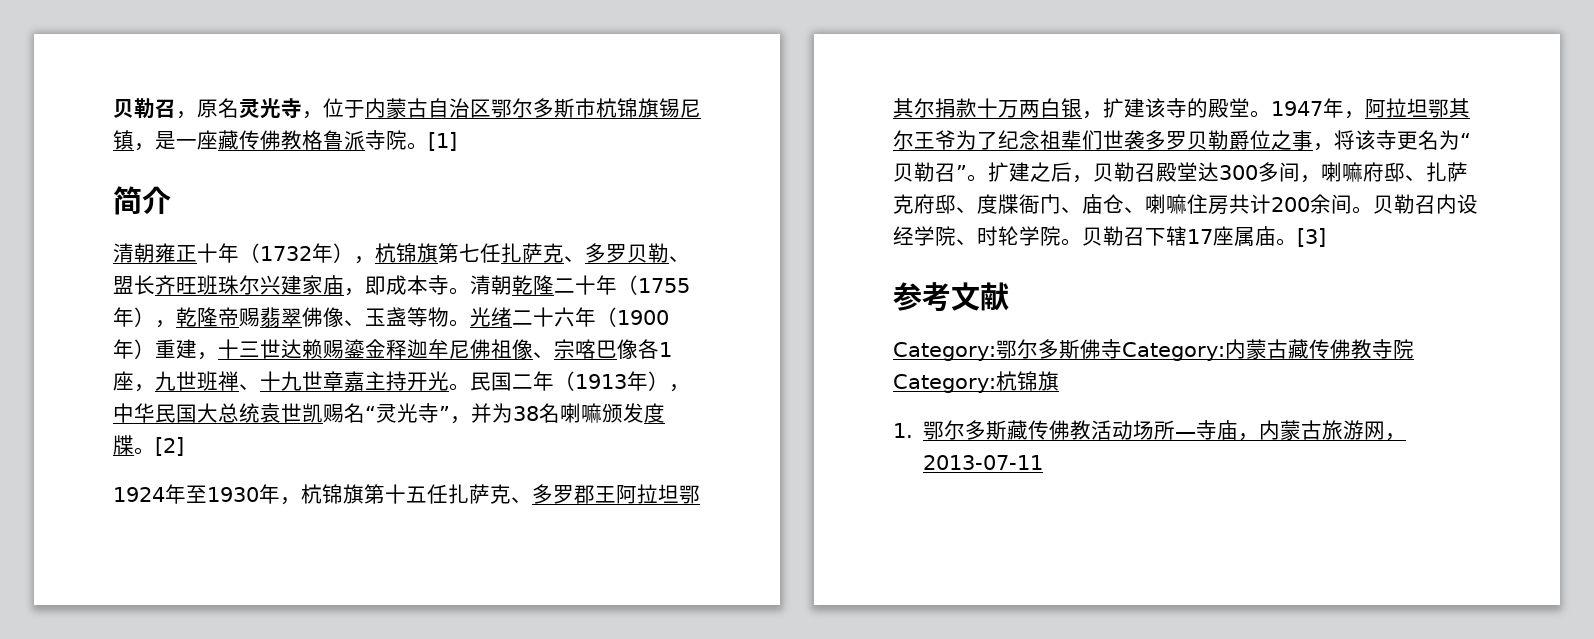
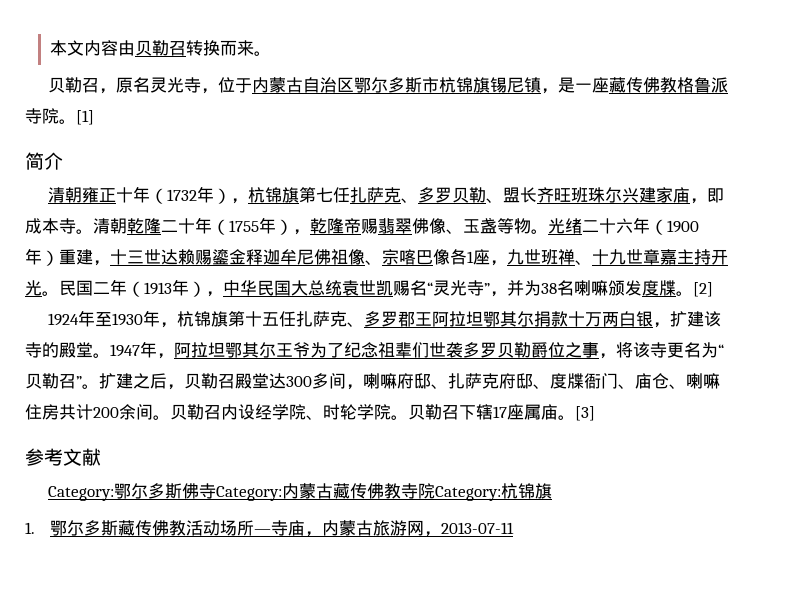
+ 本文内容由贝勒召转换而来。

